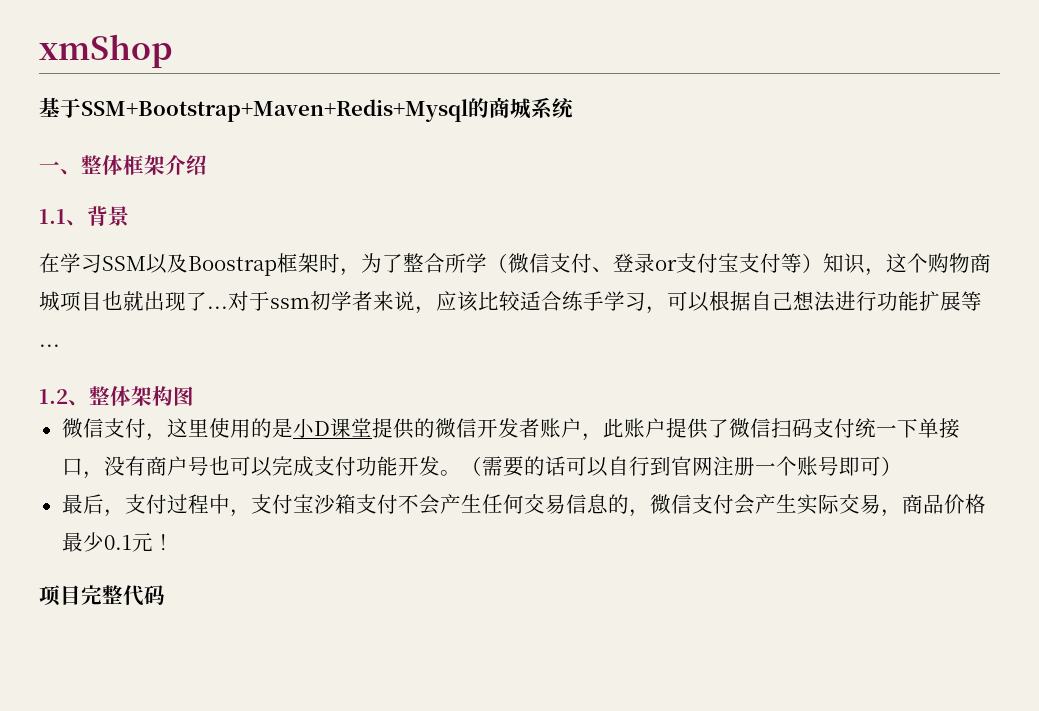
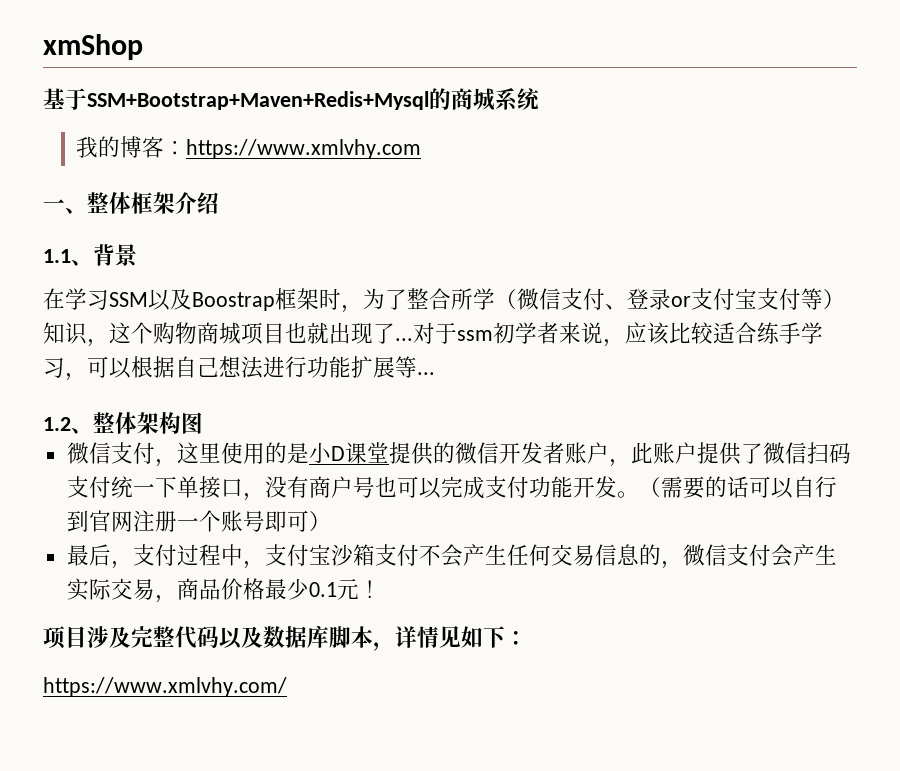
+ 我的博客：https://www.xmlvhy.com
- 项目完整代码
+ 项目涉及完整代码以及数据库脚本，详情见如下：
+ https://www.xmlvhy.com/

